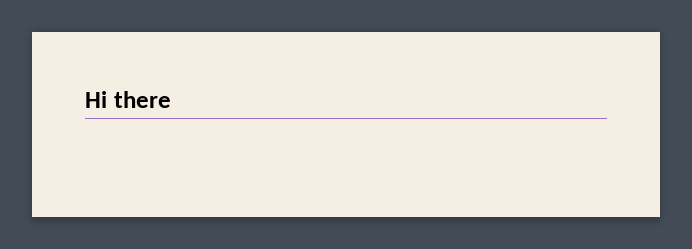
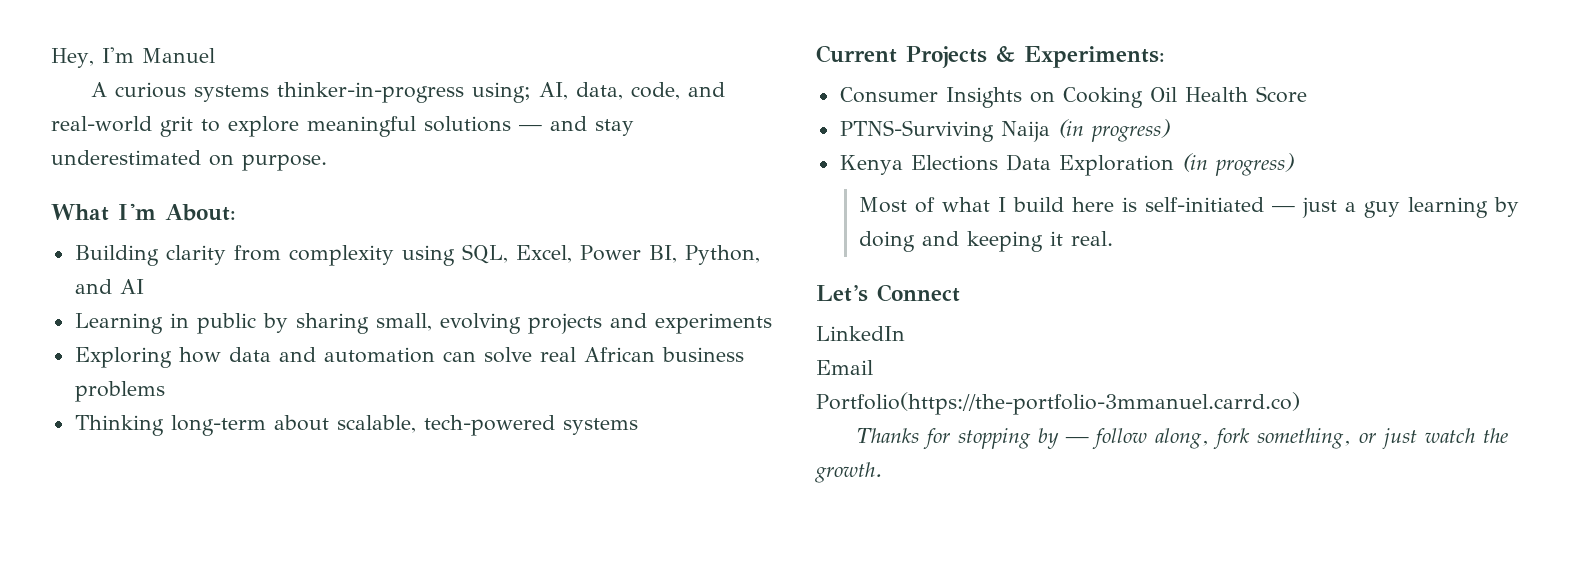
- Hi there
+ Hey, I'm Manuel
+ A curious systems thinker-in-progress using; AI, data, code, and real-world grit to explore meaningful solutions — and stay underestimated on purpose.
+ What I'm About:
+ Building clarity from complexity using SQL, Excel, Power BI, Python, and AI
+ Learning in public by sharing small, evolving projects and experiments
+ Exploring how data and automation can solve real African business problems
+ Thinking long-term about scalable, tech-powered systems
+ Current Projects & Experiments:
+ Consumer Insights on Cooking Oil Health Score
+ PTNS-Surviving Naija (in progress)
+ Kenya Elections Data Exploration (in progress)
+ Most of what I build here is self-initiated — just a guy learning by doing and keeping it real.
+ Let’s Connect
+ LinkedIn
+ Email
+ Portfolio(https://the-portfolio-3mmanuel.carrd.co)
+ Thanks for stopping by — follow along, fork something, or just watch the growth.

